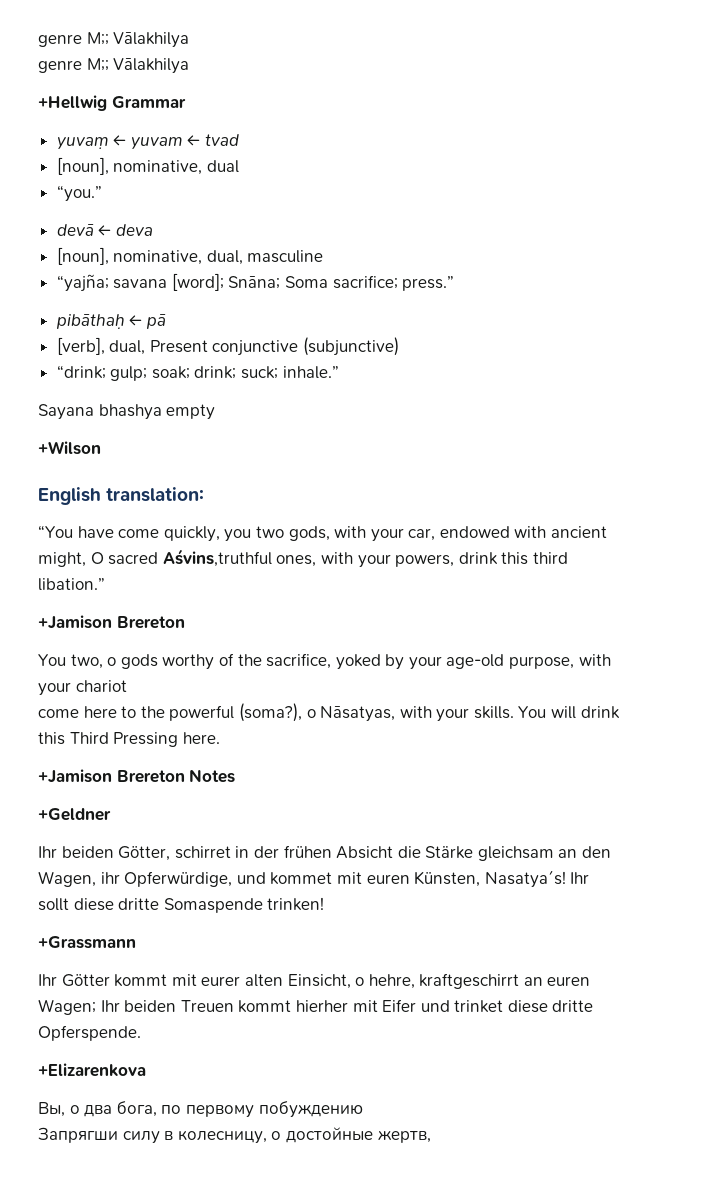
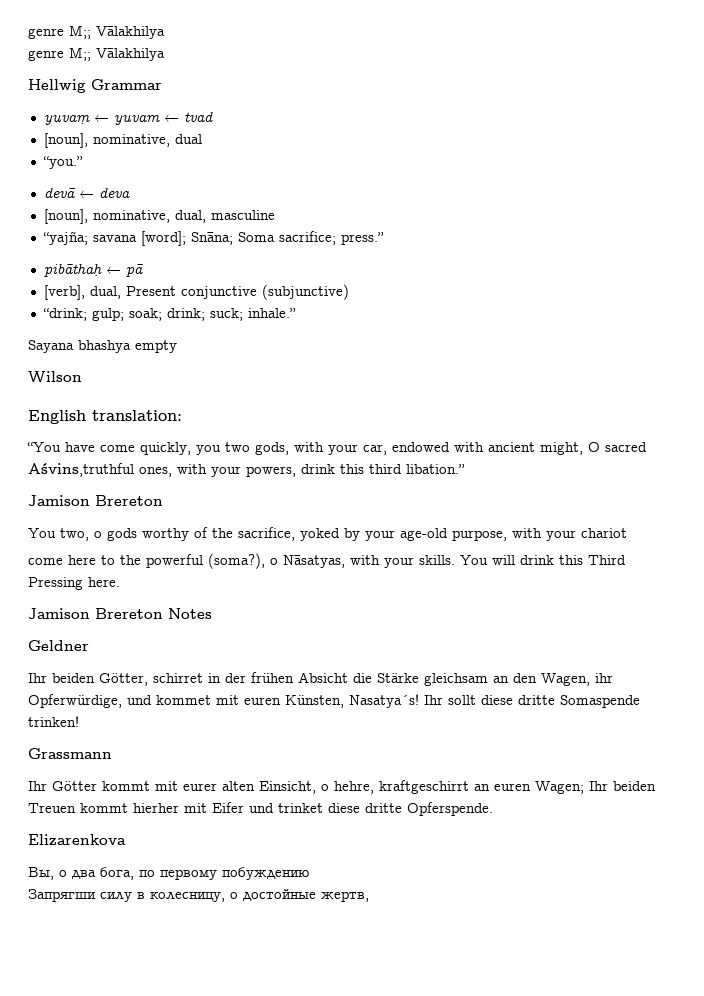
- +Hellwig Grammar
+ Hellwig Grammar
- +Wilson
+ Wilson
  “You have come quickly, you two gods, with your car, endowed with ancient might, O sacred Aśvins,truthful ones, with your powers, drink this third libation.”
- +Jamison Brereton
+ Jamison Brereton
- +Jamison Brereton Notes
+ Jamison Brereton Notes
- +Geldner
+ Geldner
- +Grassmann
+ Grassmann
- +Elizarenkova
+ Elizarenkova

